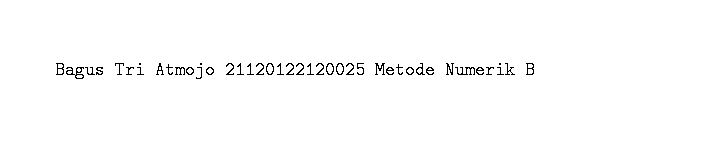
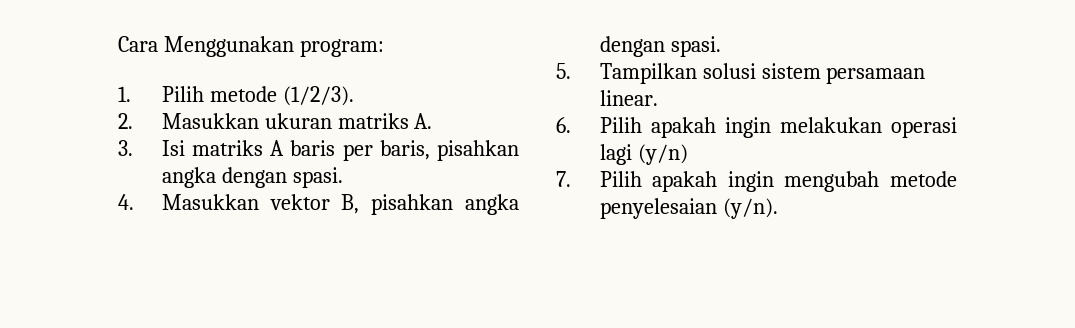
- Bagus Tri Atmojo 21120122120025 Metode Numerik B
+ Cara Menggunakan program:
+ 1. Pilih metode (1/2/3).
+ 2. Masukkan ukuran matriks A.
+ 3. Isi matriks A baris per baris, pisahkan angka dengan spasi.
+ 4. Masukkan vektor B, pisahkan angka dengan spasi.
+ 5. Tampilkan solusi sistem persamaan linear.
+ 6. Pilih apakah ingin melakukan operasi lagi (y/n)
+ 7. Pilih apakah ingin mengubah metode penyelesaian (y/n).

